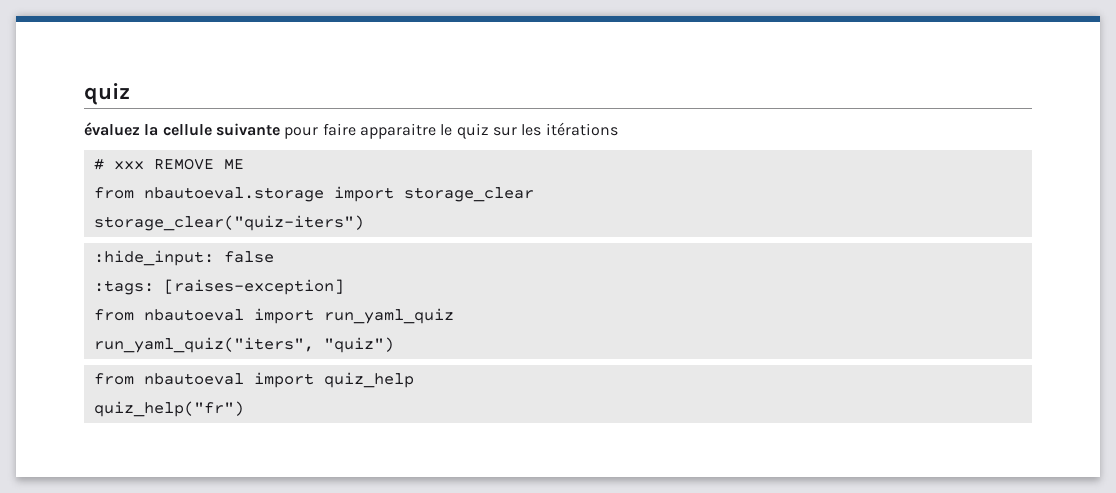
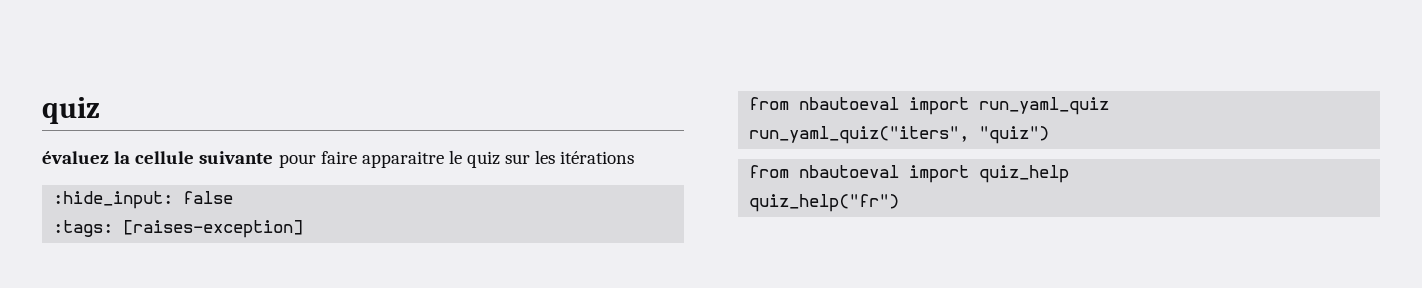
- # xxx REMOVE ME
- from nbautoeval.storage import storage_clear
- storage_clear("quiz-iters")

